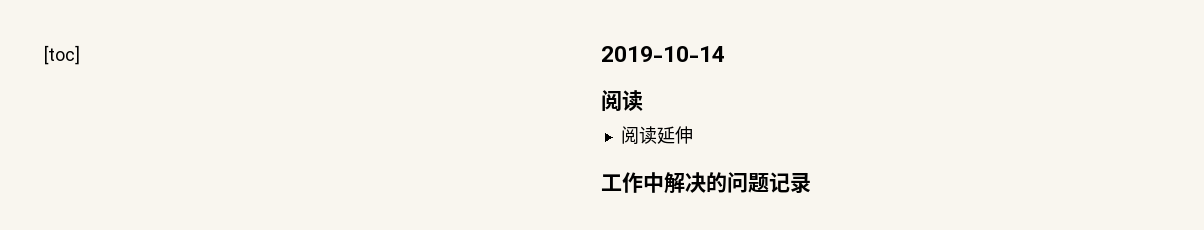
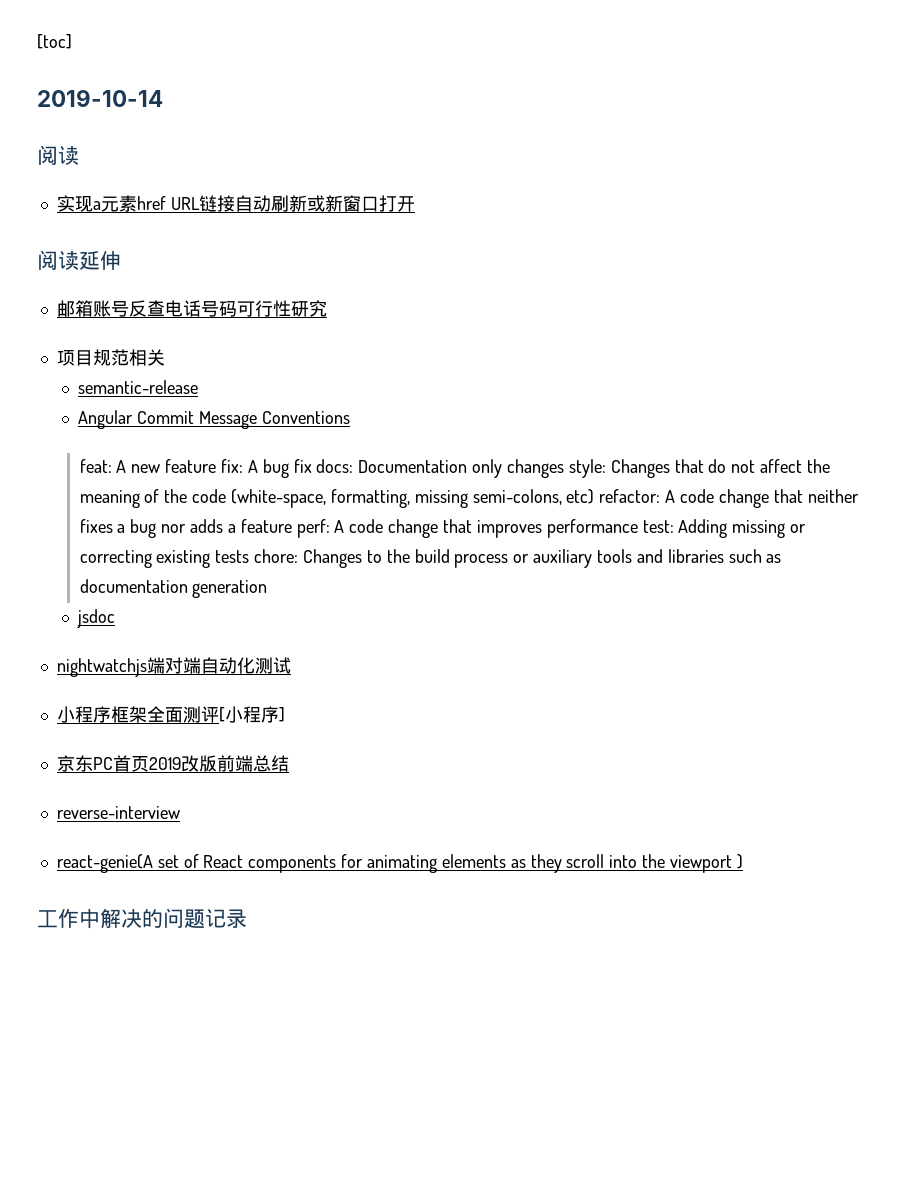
+ 实现a元素href URL链接自动刷新或新窗口打开
  阅读延伸
+ 邮箱账号反查电话号码可行性研究
+ 项目规范相关
+ semantic-release
+ Angular Commit Message Conventions
+ feat: A new feature fix: A bug fix docs: Documentation only changes style: Changes that do not affect the meaning of the code (white-space, formatting, missing semi-colons, etc) refactor: A code change that neither fixes a bug nor adds a feature perf: A code change that improves performance test: Adding missing or correcting existing tests chore: Changes to the build process or auxiliary tools and libraries such as documentation generation
+ jsdoc
+ nightwatchjs端对端自动化测试
+ 小程序框架全面测评[小程序]
+ 京东PC首页2019改版前端总结
+ reverse-interview
+ react-genie(A set of React components for animating elements as they scroll into the viewport )

